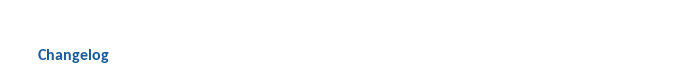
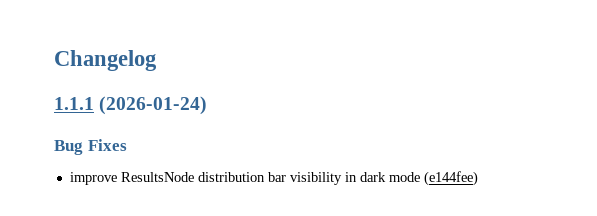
+ 1.1.1 (2026-01-24)
+ Bug Fixes
+ improve ResultsNode distribution bar visibility in dark mode (e144fee)

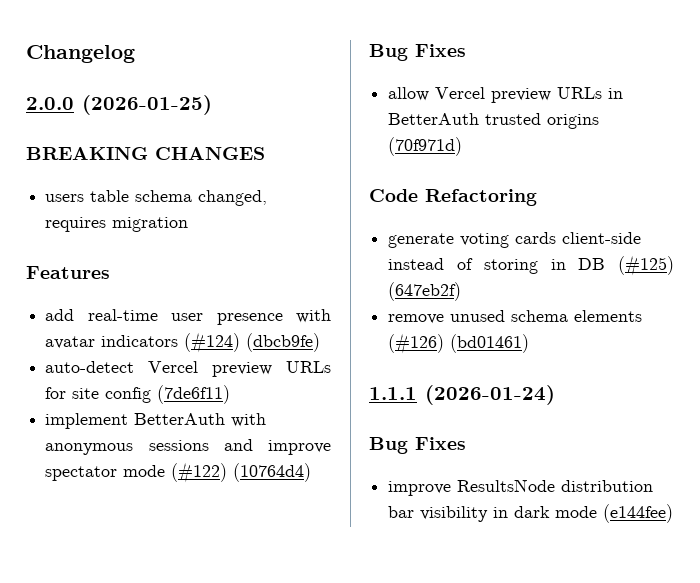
+ 2.0.0 (2026-01-25)
+ BREAKING CHANGES
+ users table schema changed, requires migration
+ Features
+ add real-time user presence with avatar indicators (#124) (dbcb9fe)
+ auto-detect Vercel preview URLs for site config (7de6f11)
+ implement BetterAuth with anonymous sessions and improve spectator mode (#122) (10764d4)
+ Bug Fixes
+ allow Vercel preview URLs in BetterAuth trusted origins (70f971d)
+ Code Refactoring
+ generate voting cards client-side instead of storing in DB (#125) (647eb2f)
+ remove unused schema elements (#126) (bd01461)

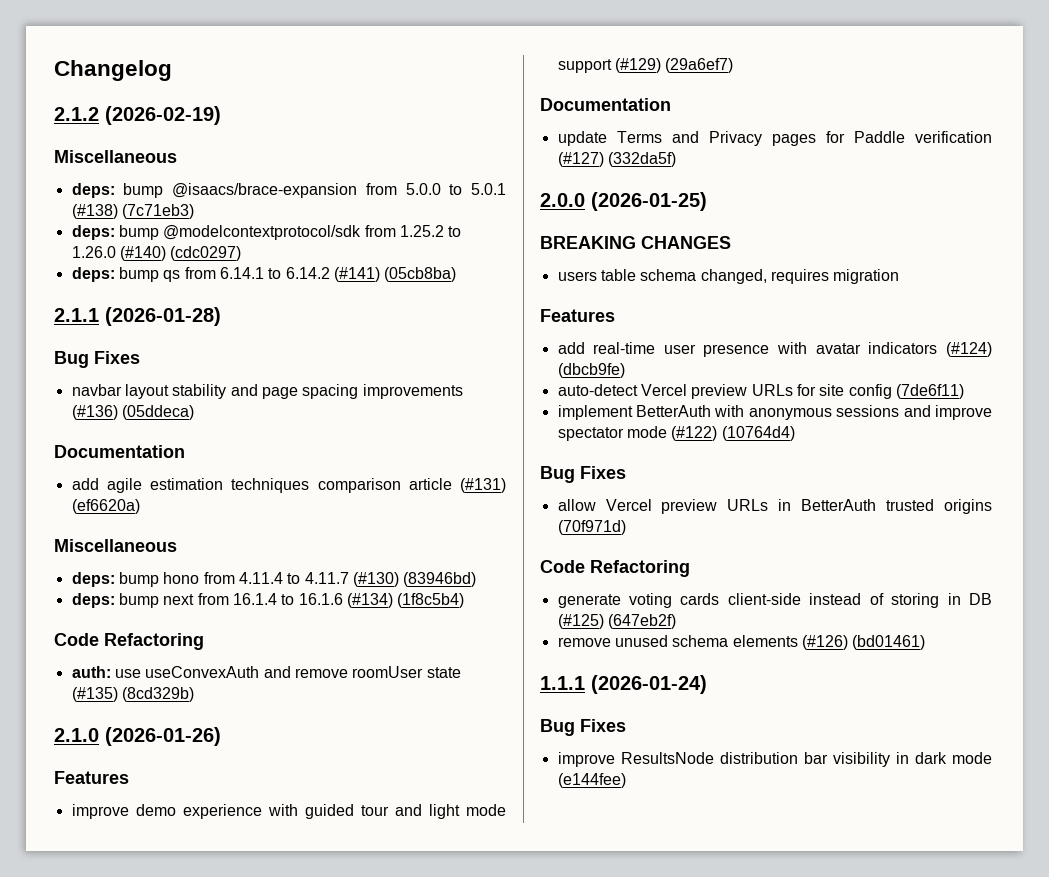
+ 2.1.2 (2026-02-19)
+ Miscellaneous
+ deps: bump @isaacs/brace-expansion from 5.0.0 to 5.0.1 (#138) (7c71eb3)
+ deps: bump @modelcontextprotocol/sdk from 1.25.2 to 1.26.0 (#140) (cdc0297)
+ deps: bump qs from 6.14.1 to 6.14.2 (#141) (05cb8ba)
+ 2.1.1 (2026-01-28)
+ Bug Fixes
+ navbar layout stability and page spacing improvements (#136) (05ddeca)
+ Documentation
+ add agile estimation techniques comparison article (#131) (ef6620a)
+ Miscellaneous
+ deps: bump hono from 4.11.4 to 4.11.7 (#130) (83946bd)
+ deps: bump next from 16.1.4 to 16.1.6 (#134) (1f8c5b4)
+ Code Refactoring
+ auth: use useConvexAuth and remove roomUser state (#135) (8cd329b)
+ 2.1.0 (2026-01-26)
+ Features
+ improve demo experience with guided tour and light mode support (#129) (29a6ef7)
+ Documentation
+ update Terms and Privacy pages for Paddle verification (#127) (332da5f)

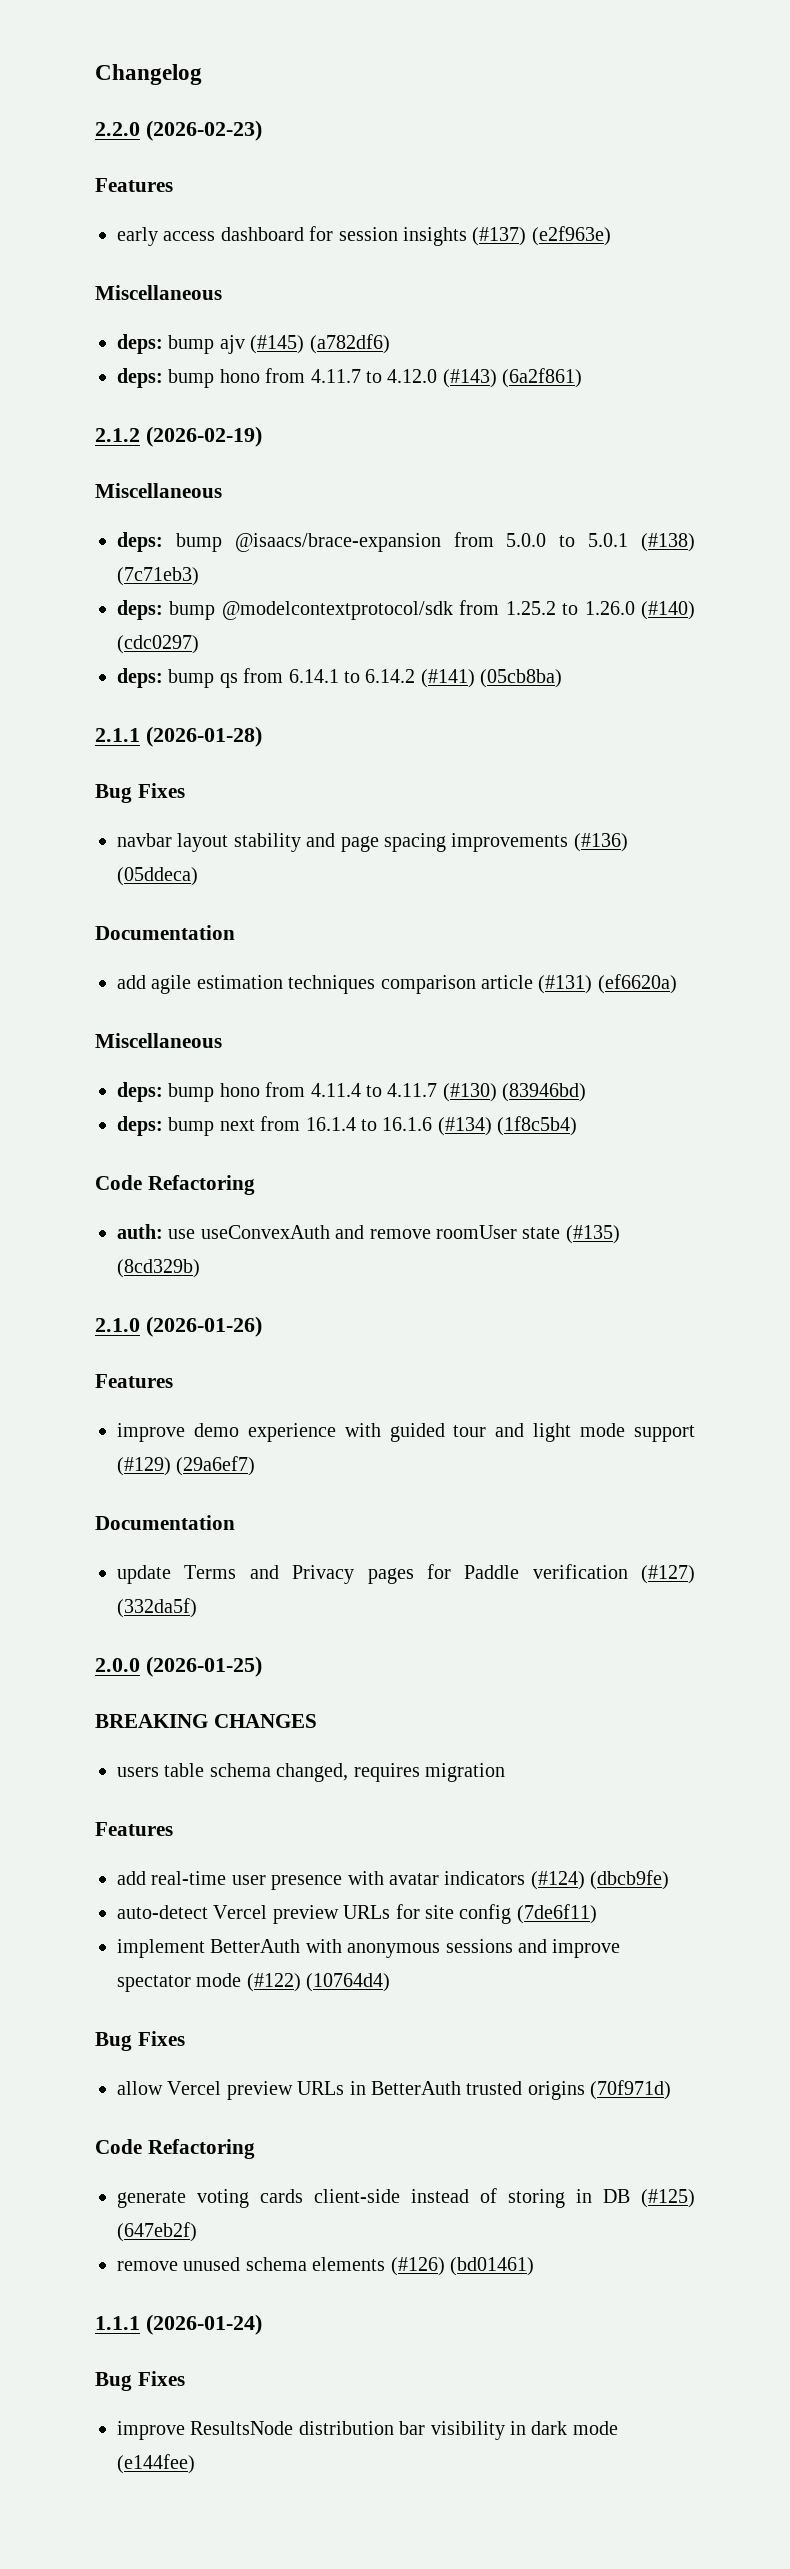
+ 2.2.0 (2026-02-23)
+ Features
+ early access dashboard for session insights (#137) (e2f963e)
+ Miscellaneous
+ deps: bump ajv (#145) (a782df6)
+ deps: bump hono from 4.11.7 to 4.12.0 (#143) (6a2f861)

